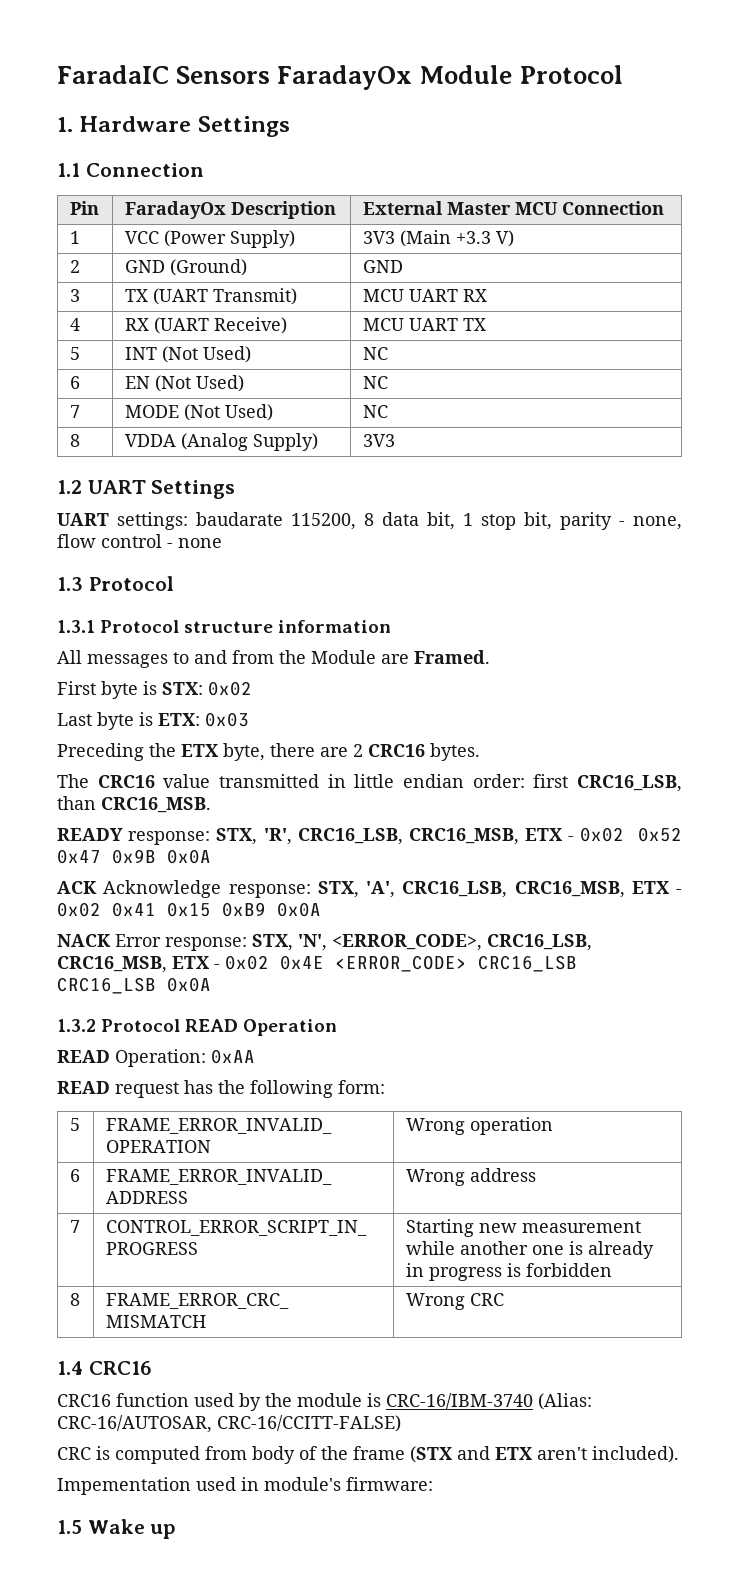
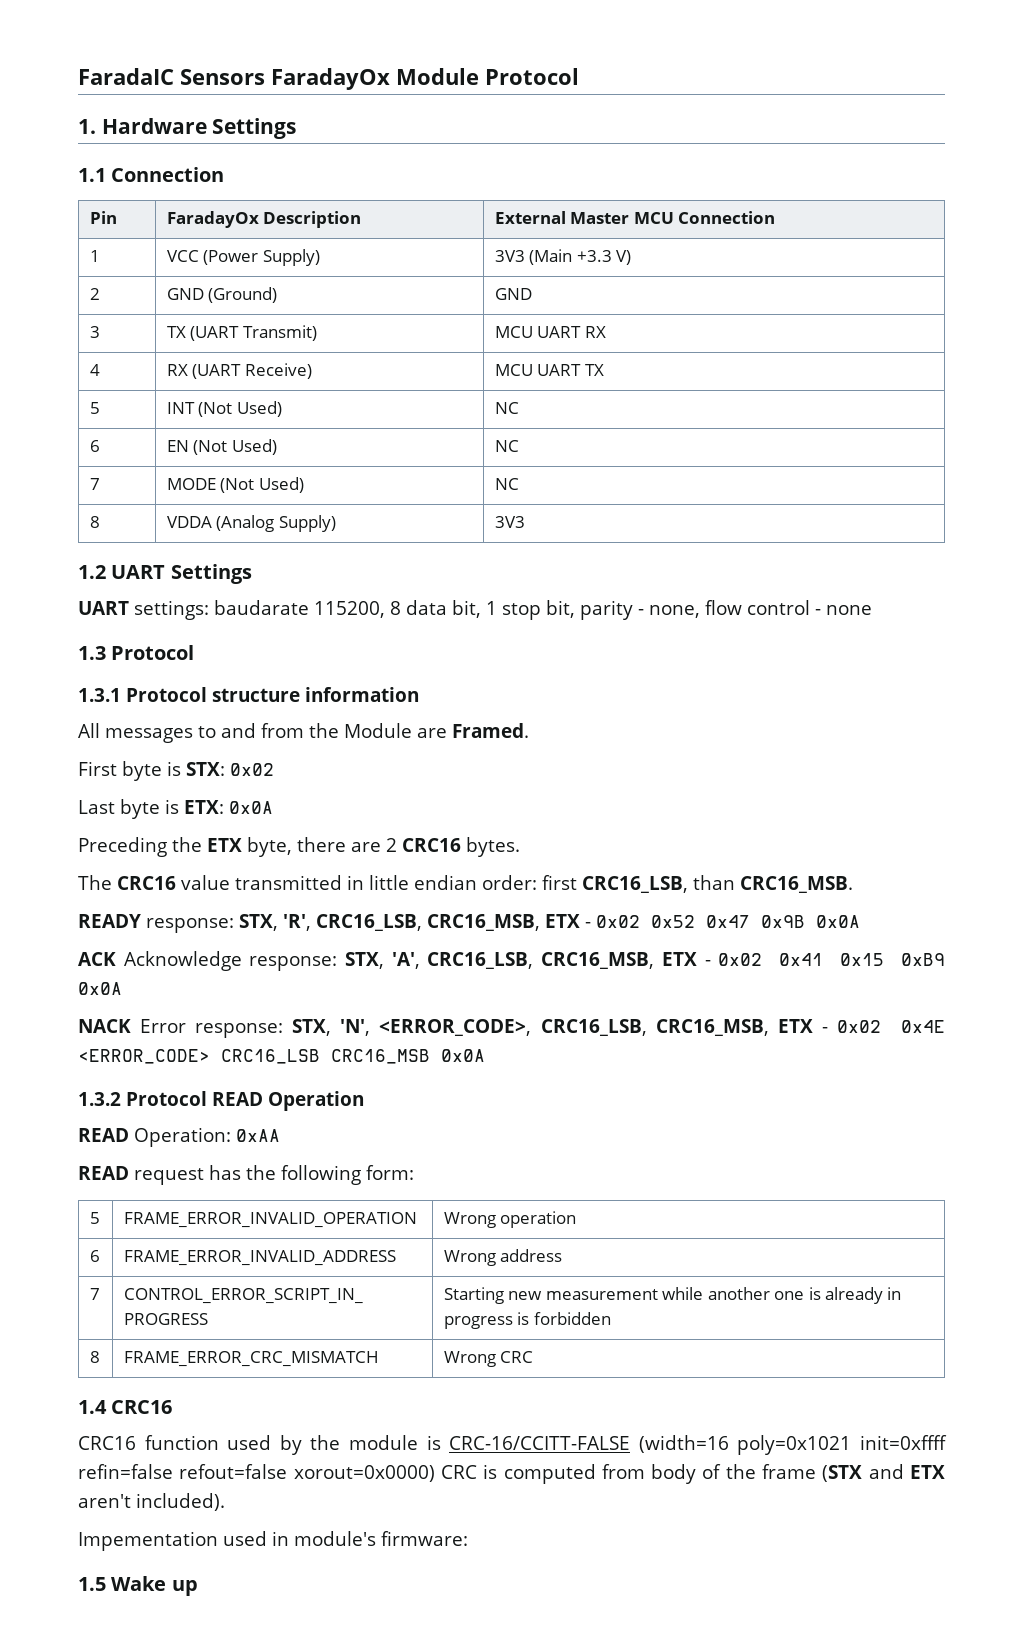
- Last byte is ETX: 0x03
+ Last byte is ETX: 0x0A
- NACK Error response: STX, 'N', <ERROR_CODE>, CRC16_LSB, CRC16_MSB, ETX - 0x02 0x4E <ERROR_CODE> CRC16_LSB CRC16_LSB 0x0A
+ NACK Error response: STX, 'N', <ERROR_CODE>, CRC16_LSB, CRC16_MSB, ETX - 0x02 0x4E <ERROR_CODE> CRC16_LSB CRC16_MSB 0x0A
- CRC16 function used by the module is CRC-16/IBM-3740 (Alias: CRC-16/AUTOSAR, CRC-16/CCITT-FALSE)
- CRC is computed from body of the frame (STX and ETX aren't included).
+ CRC16 function used by the module is CRC-16/CCITT-FALSE (width=16 poly=0x1021 init=0xffff refin=false refout=false xorout=0x0000) CRC is computed from body of the frame (STX and ETX aren't included).

